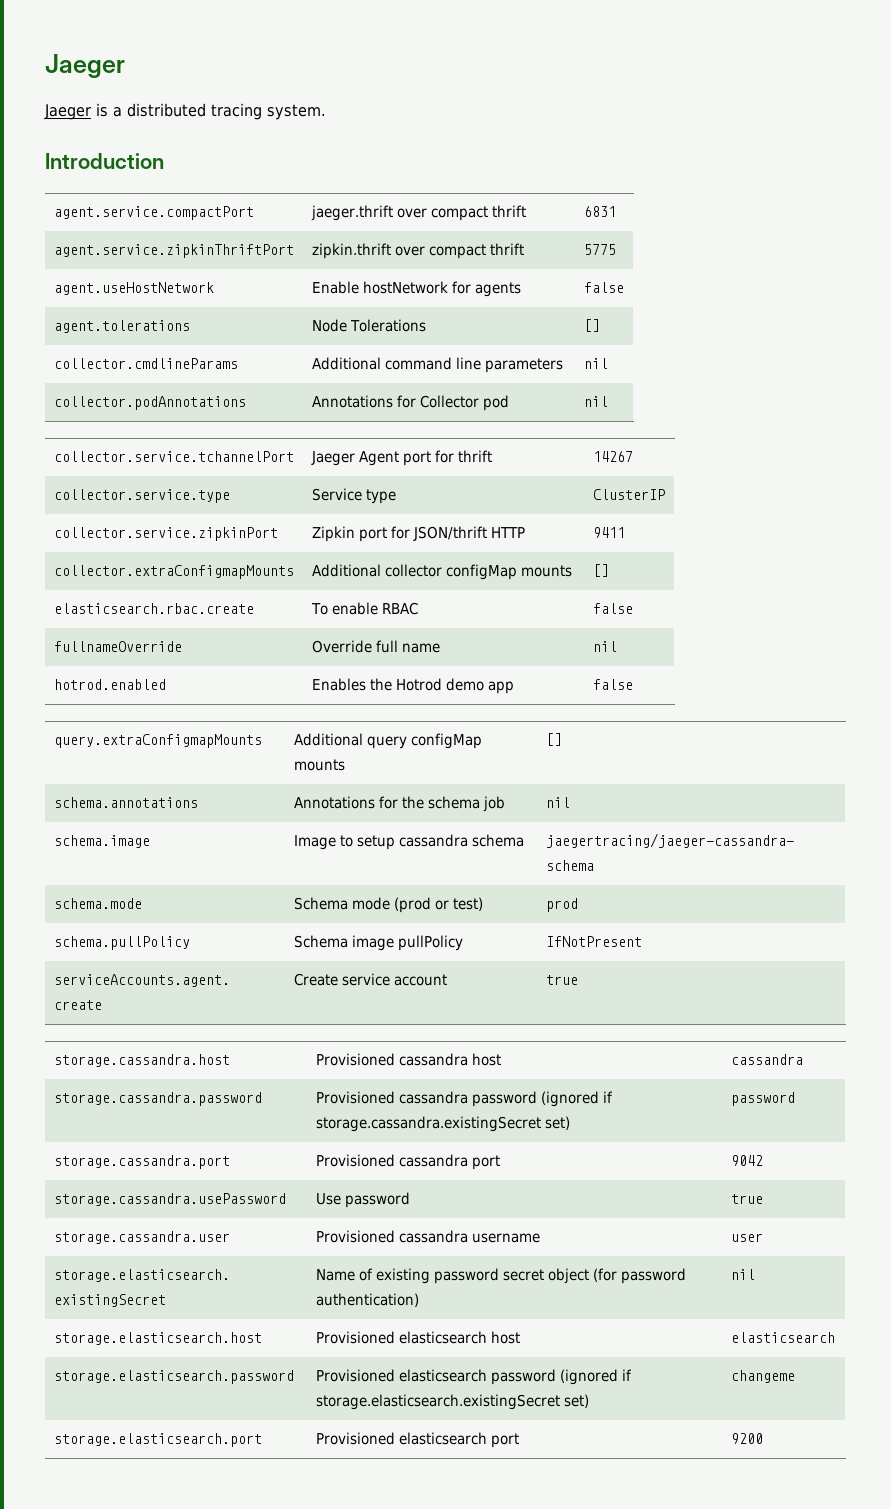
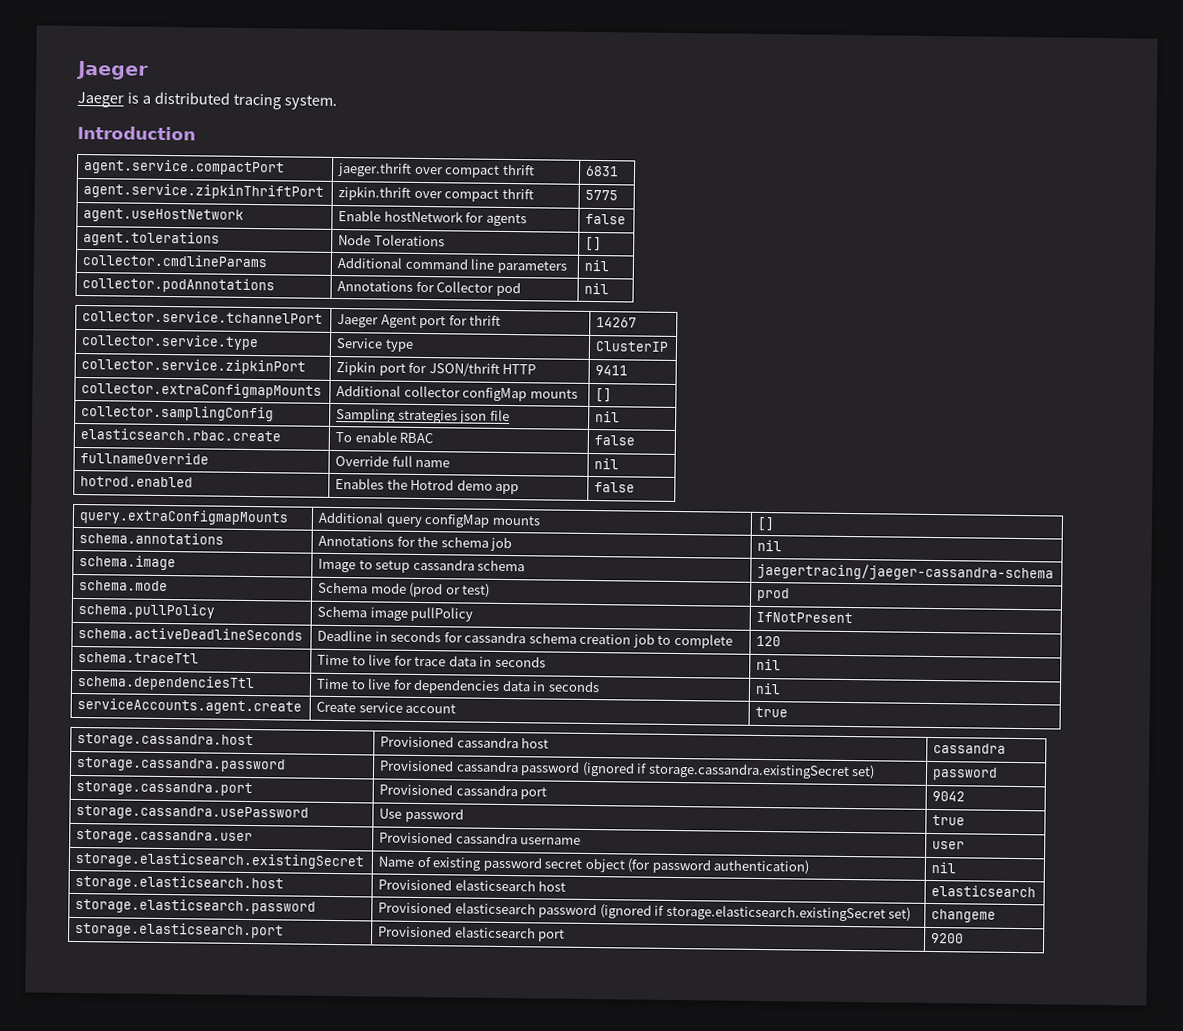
+ collector.samplingConfig | Sampling strategies json file | nil
+ schema.activeDeadlineSeconds | Deadline in seconds for cassandra schema creation job to complete | 120
+ schema.traceTtl | Time to live for trace data in seconds | nil
+ schema.dependenciesTtl | Time to live for dependencies data in seconds | nil

